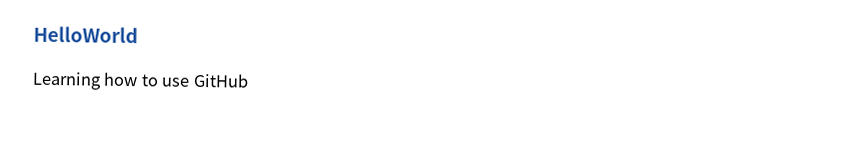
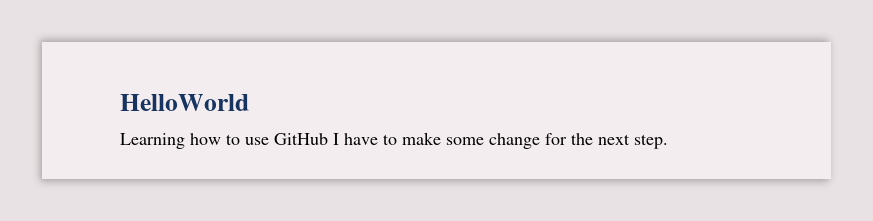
- Learning how to use GitHub
+ Learning how to use GitHub I have to make some change for the next step.

